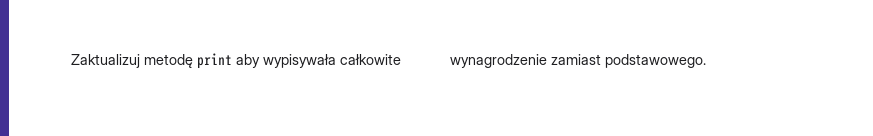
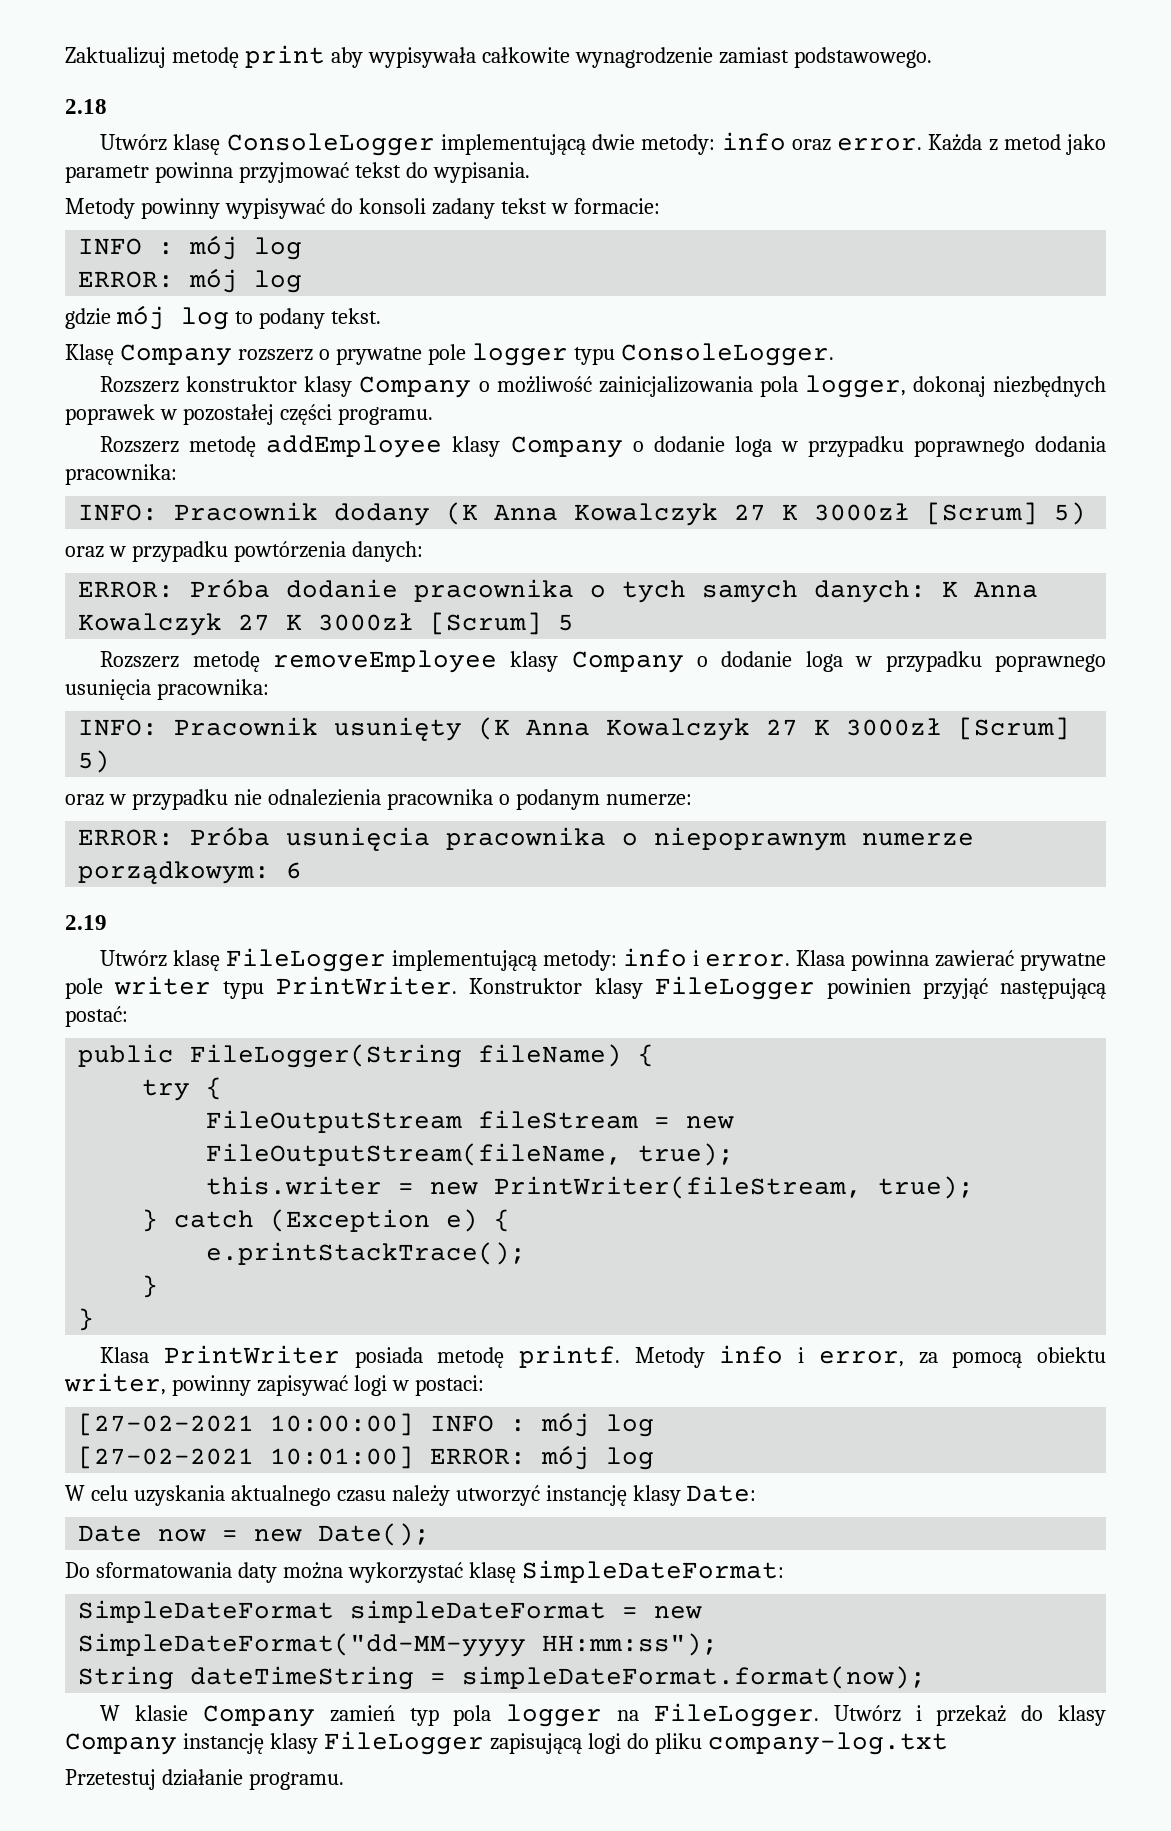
+ 2.18
+ Utwórz klasę ConsoleLogger implementującą dwie metody: info oraz error. Każda z metod jako parametr powinna przyjmować tekst do wypisania.
+ Metody powinny wypisywać do konsoli zadany tekst w formacie:
+ INFO : mój log
+ ERROR: mój log
+ gdzie mój log to podany tekst.
+ Klasę Company rozszerz o prywatne pole logger typu ConsoleLogger.
+ Rozszerz konstruktor klasy Company o możliwość zainicjalizowania pola logger, dokonaj niezbędnych poprawek w pozostałej części programu.
+ Rozszerz metodę addEmployee klasy Company o dodanie loga w przypadku poprawnego dodania pracownika:
+ INFO: Pracownik dodany (K Anna Kowalczyk 27 K 3000zł [Scrum] 5)
+ oraz w przypadku powtórzenia danych:
+ ERROR: Próba dodanie pracownika o tych samych danych: K Anna Kowalczyk 27 K 3000zł [Scrum] 5
+ Rozszerz metodę removeEmployee klasy Company o dodanie loga w przypadku poprawnego usunięcia pracownika:
+ INFO: Pracownik usunięty (K Anna Kowalczyk 27 K 3000zł [Scrum] 5)
+ oraz w przypadku nie odnalezienia pracownika o podanym numerze:
+ ERROR: Próba usunięcia pracownika o niepoprawnym numerze porządkowym: 6
+ 2.19
+ Utwórz klasę FileLogger implementującą metody: info i error. Klasa powinna zawierać prywatne pole writer typu PrintWriter. Konstruktor klasy FileLogger powinien przyjąć następującą postać:
+ public FileLogger(String fileName) {
+ try {
+ FileOutputStream fileStream = new FileOutputStream(fileName, true);
+ this.writer = new PrintWriter(fileStream, true);
+ } catch (Exception e) {
+ e.printStackTrace();
+ }
+ }
+ Klasa PrintWriter posiada metodę printf. Metody info i error, za pomocą obiektu writer, powinny zapisywać logi w postaci:
+ [27-02-2021 10:00:00] INFO : mój log
+ [27-02-2021 10:01:00] ERROR: mój log
+ W celu uzyskania aktualnego czasu należy utworzyć instancję klasy Date:
+ Date now = new Date();
+ Do sformatowania daty można wykorzystać klasę SimpleDateFormat:
+ SimpleDateFormat simpleDateFormat = new SimpleDateFormat("dd-MM-yyyy HH:mm:ss");
+ String dateTimeString = simpleDateFormat.format(now);
+ W klasie Company zamień typ pola logger na FileLogger. Utwórz i przekaż do klasy Company instancję klasy FileLogger zapisującą logi do pliku company-log.txt
+ Przetestuj działanie programu.

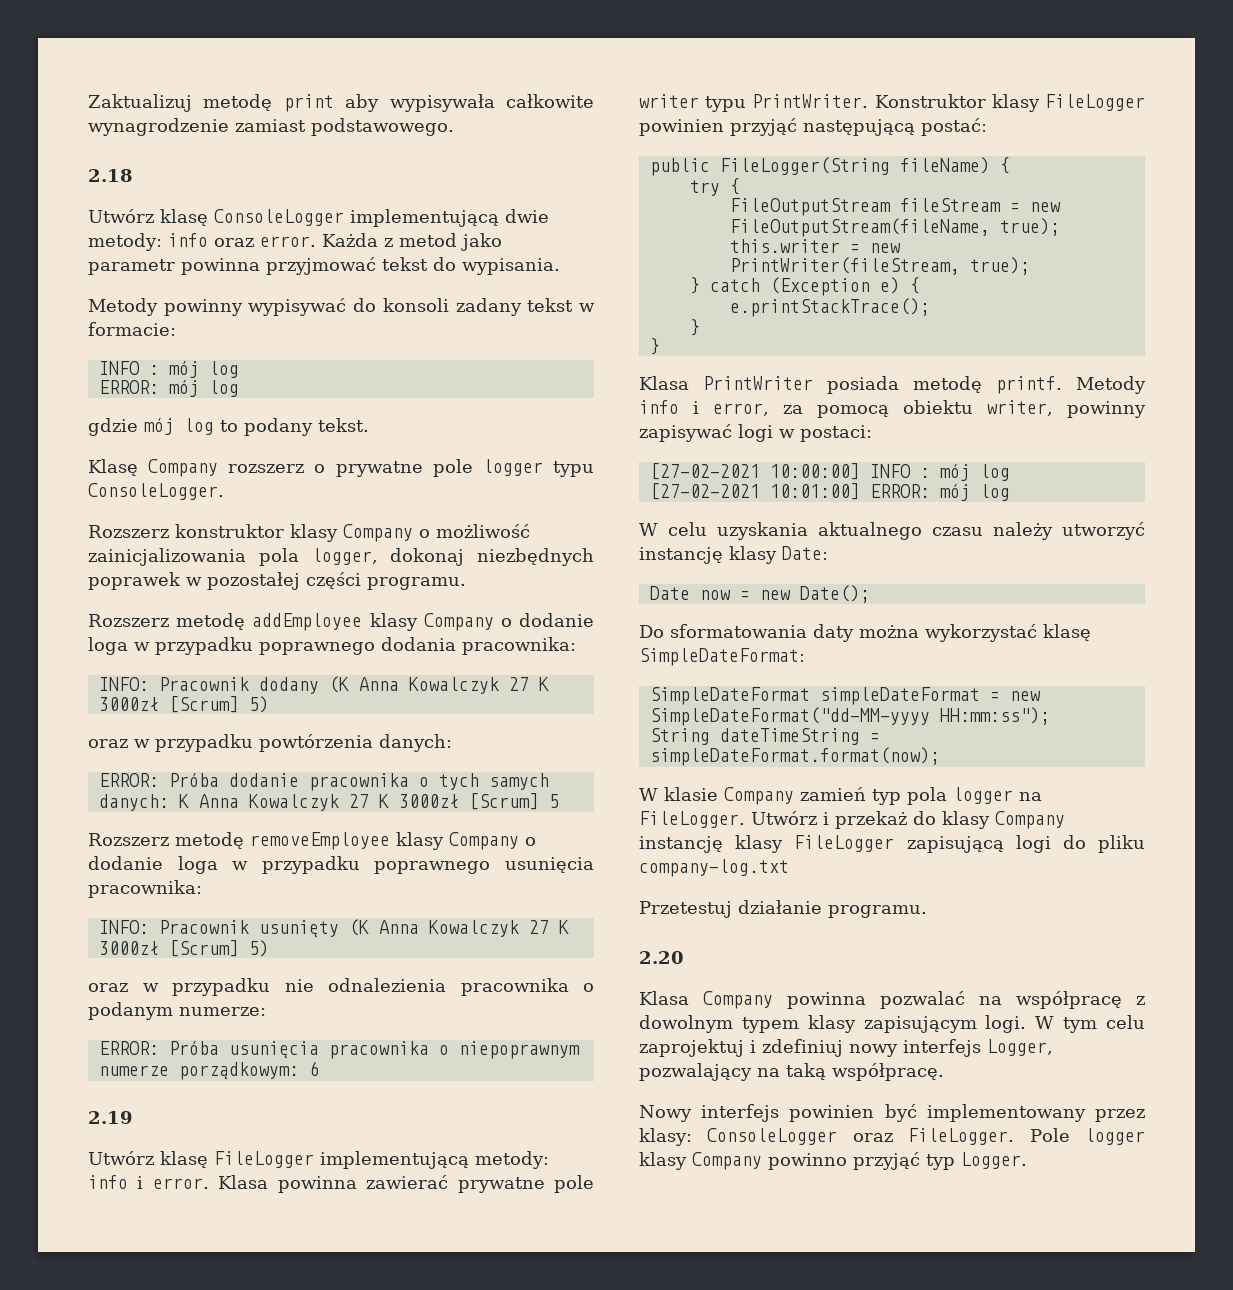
+ 2.20
+ Klasa Company powinna pozwalać na współpracę z dowolnym typem klasy zapisującym logi. W tym celu zaprojektuj i zdefiniuj nowy interfejs Logger, pozwalający na taką współpracę.
+ Nowy interfejs powinien być implementowany przez klasy: ConsoleLogger oraz FileLogger. Pole logger klasy Company powinno przyjąć typ Logger.

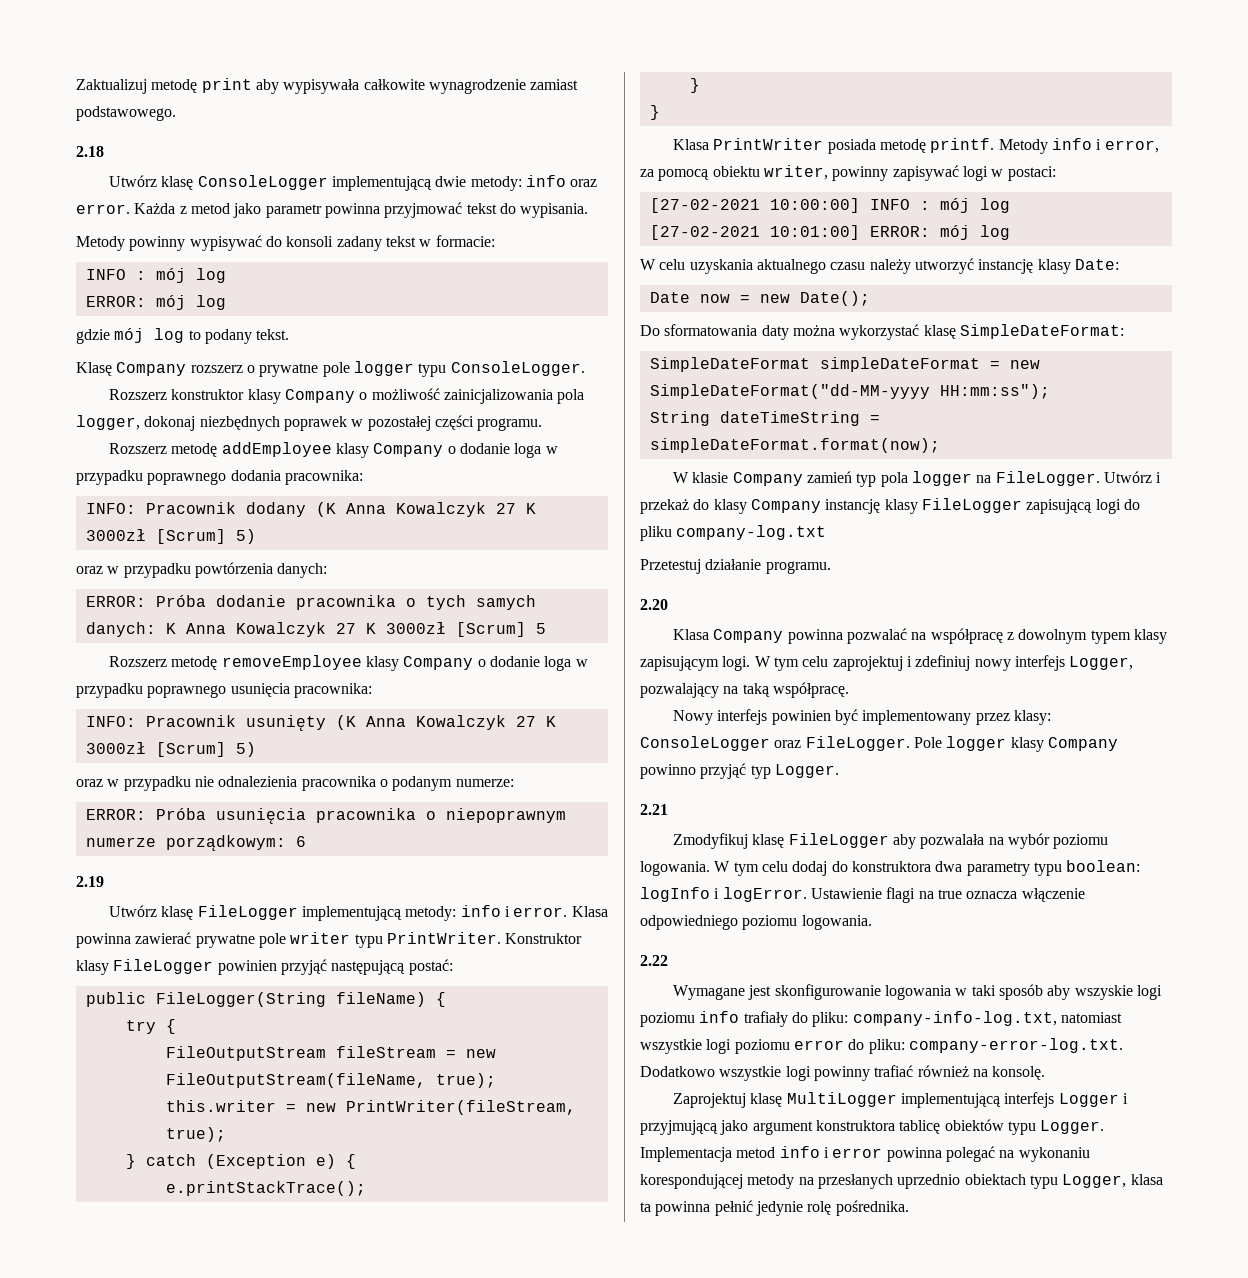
+ 2.21
+ Zmodyfikuj klasę FileLogger aby pozwalała na wybór poziomu logowania. W tym celu dodaj do konstruktora dwa parametry typu boolean: logInfo i logError. Ustawienie flagi na true oznacza włączenie odpowiedniego poziomu logowania.
+ 2.22
+ Wymagane jest skonfigurowanie logowania w taki sposób aby wszyskie logi poziomu info trafiały do pliku: company-info-log.txt, natomiast wszystkie logi poziomu error do pliku: company-error-log.txt. Dodatkowo wszystkie logi powinny trafiać również na konsolę.
+ Zaprojektuj klasę MultiLogger implementującą interfejs Logger i przyjmującą jako argument konstruktora tablicę obiektów typu Logger. Implementacja metod info i error powinna polegać na wykonaniu korespondującej metody na przesłanych uprzednio obiektach typu Logger, klasa ta powinna pełnić jedynie rolę pośrednika.

